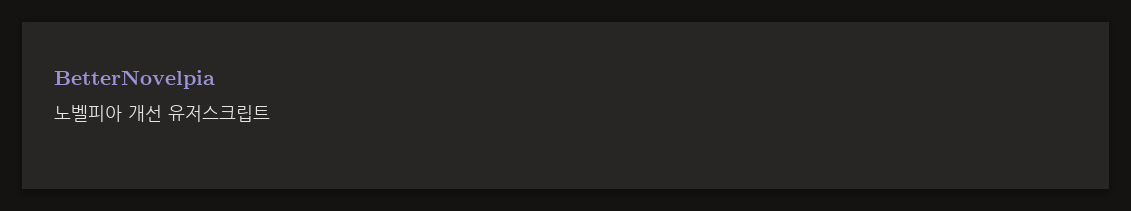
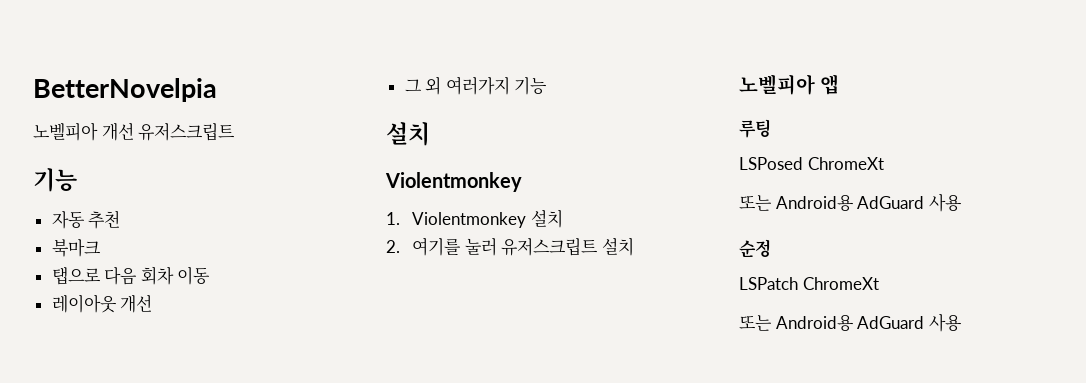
  노벨피아 개선 유저스크립트
+ 기능
+ 자동 추천
+ 북마크
+ 탭으로 다음 회차 이동
+ 레이아웃 개선
+ 그 외 여러가지 기능
+ 설치
+ Violentmonkey
+ 1. Violentmonkey 설치
+ 2. 여기를 눌러 유저스크립트 설치
+ 노벨피아 앱
+ 루팅
+ LSPosed ChromeXt
+ 또는 Android용 AdGuard 사용
+ 순정
+ LSPatch ChromeXt
+ 또는 Android용 AdGuard 사용

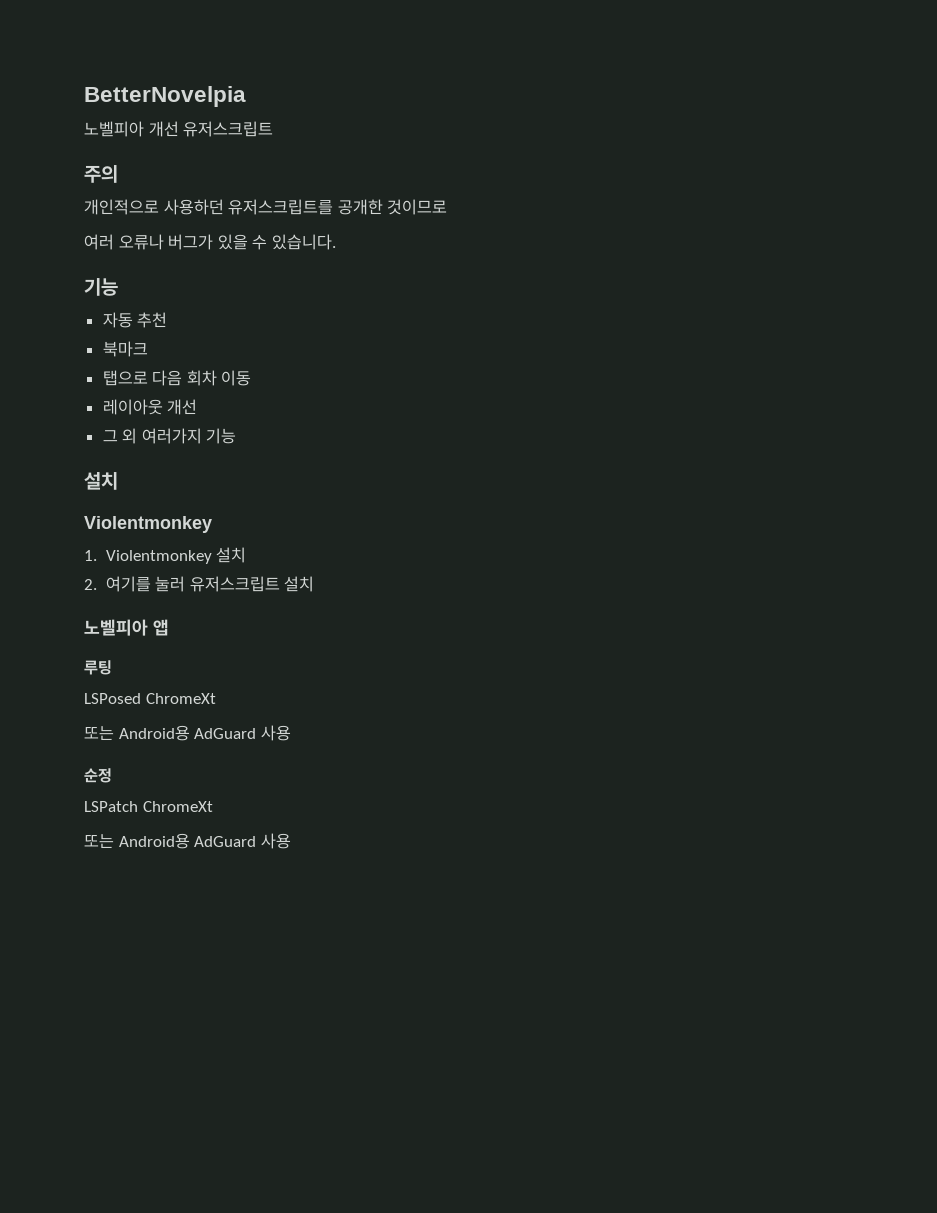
+ 주의
+ 개인적으로 사용하던 유저스크립트를 공개한 것이므로
+ 여러 오류나 버그가 있을 수 있습니다.

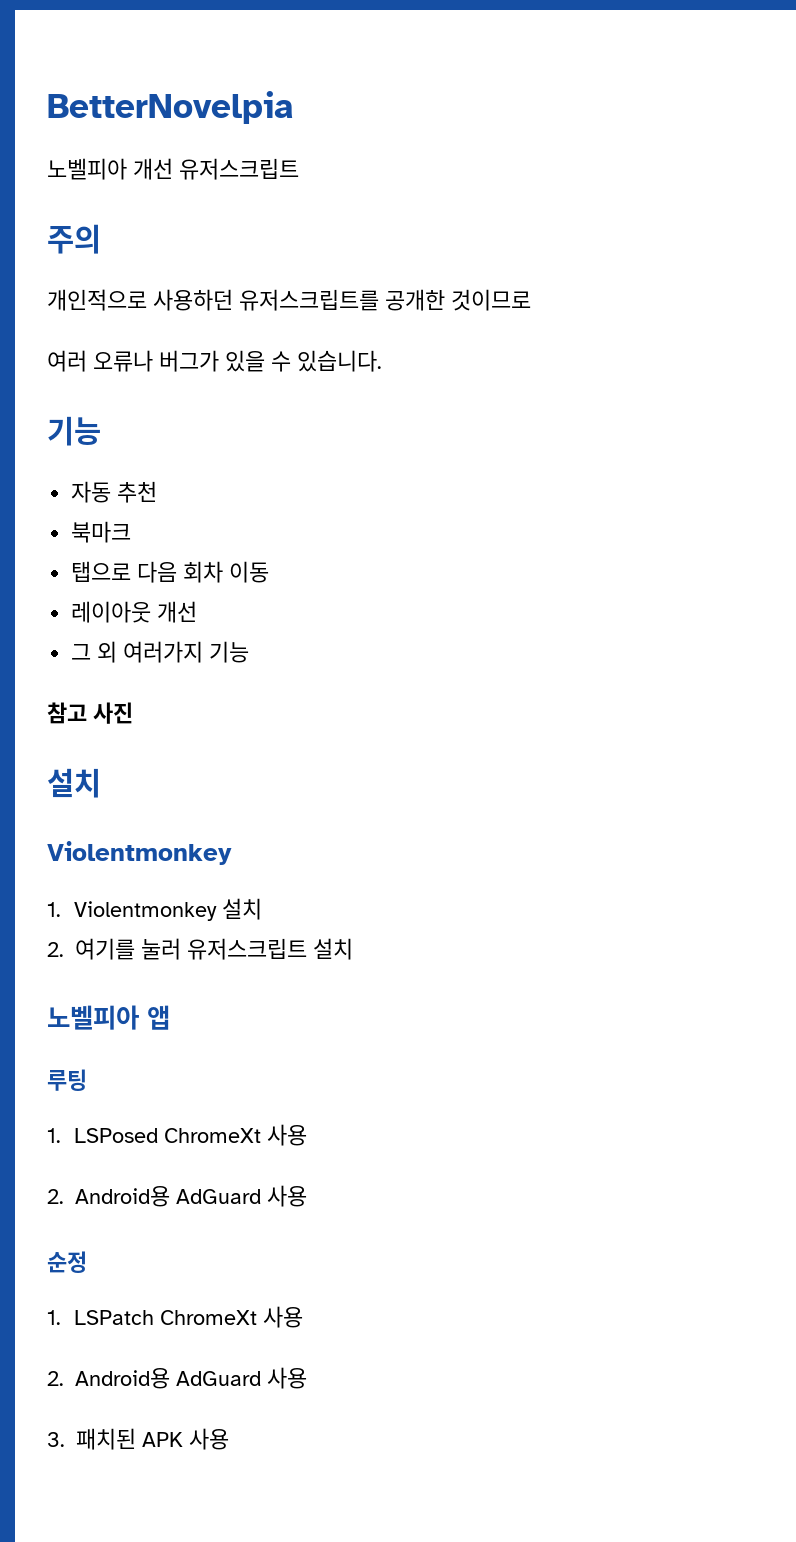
+ 참고 사진
- LSPosed ChromeXt
- 또는 Android용 AdGuard 사용
+ 1. LSPosed ChromeXt 사용
+ 2. Android용 AdGuard 사용
- LSPatch ChromeXt
- 또는 Android용 AdGuard 사용
+ 1. LSPatch ChromeXt 사용
+ 2. Android용 AdGuard 사용
+ 3. 패치된 APK 사용

